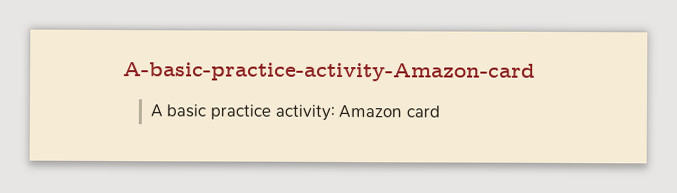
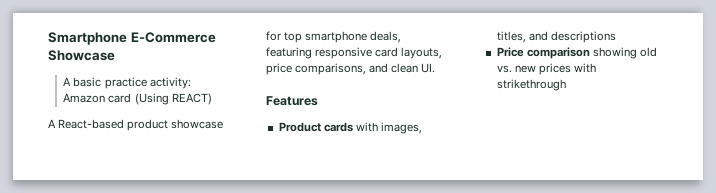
- A-basic-practice-activity-Amazon-card
+ Smartphone E-Commerce Showcase
- A basic practice activity: Amazon card
+ A basic practice activity: Amazon card (Using REACT)
+ A React-based product showcase for top smartphone deals, featuring responsive card layouts, price comparisons, and clean UI.
+ Features
+ Product cards with images, titles, and descriptions
+ Price comparison showing old vs. new prices with strikethrough

